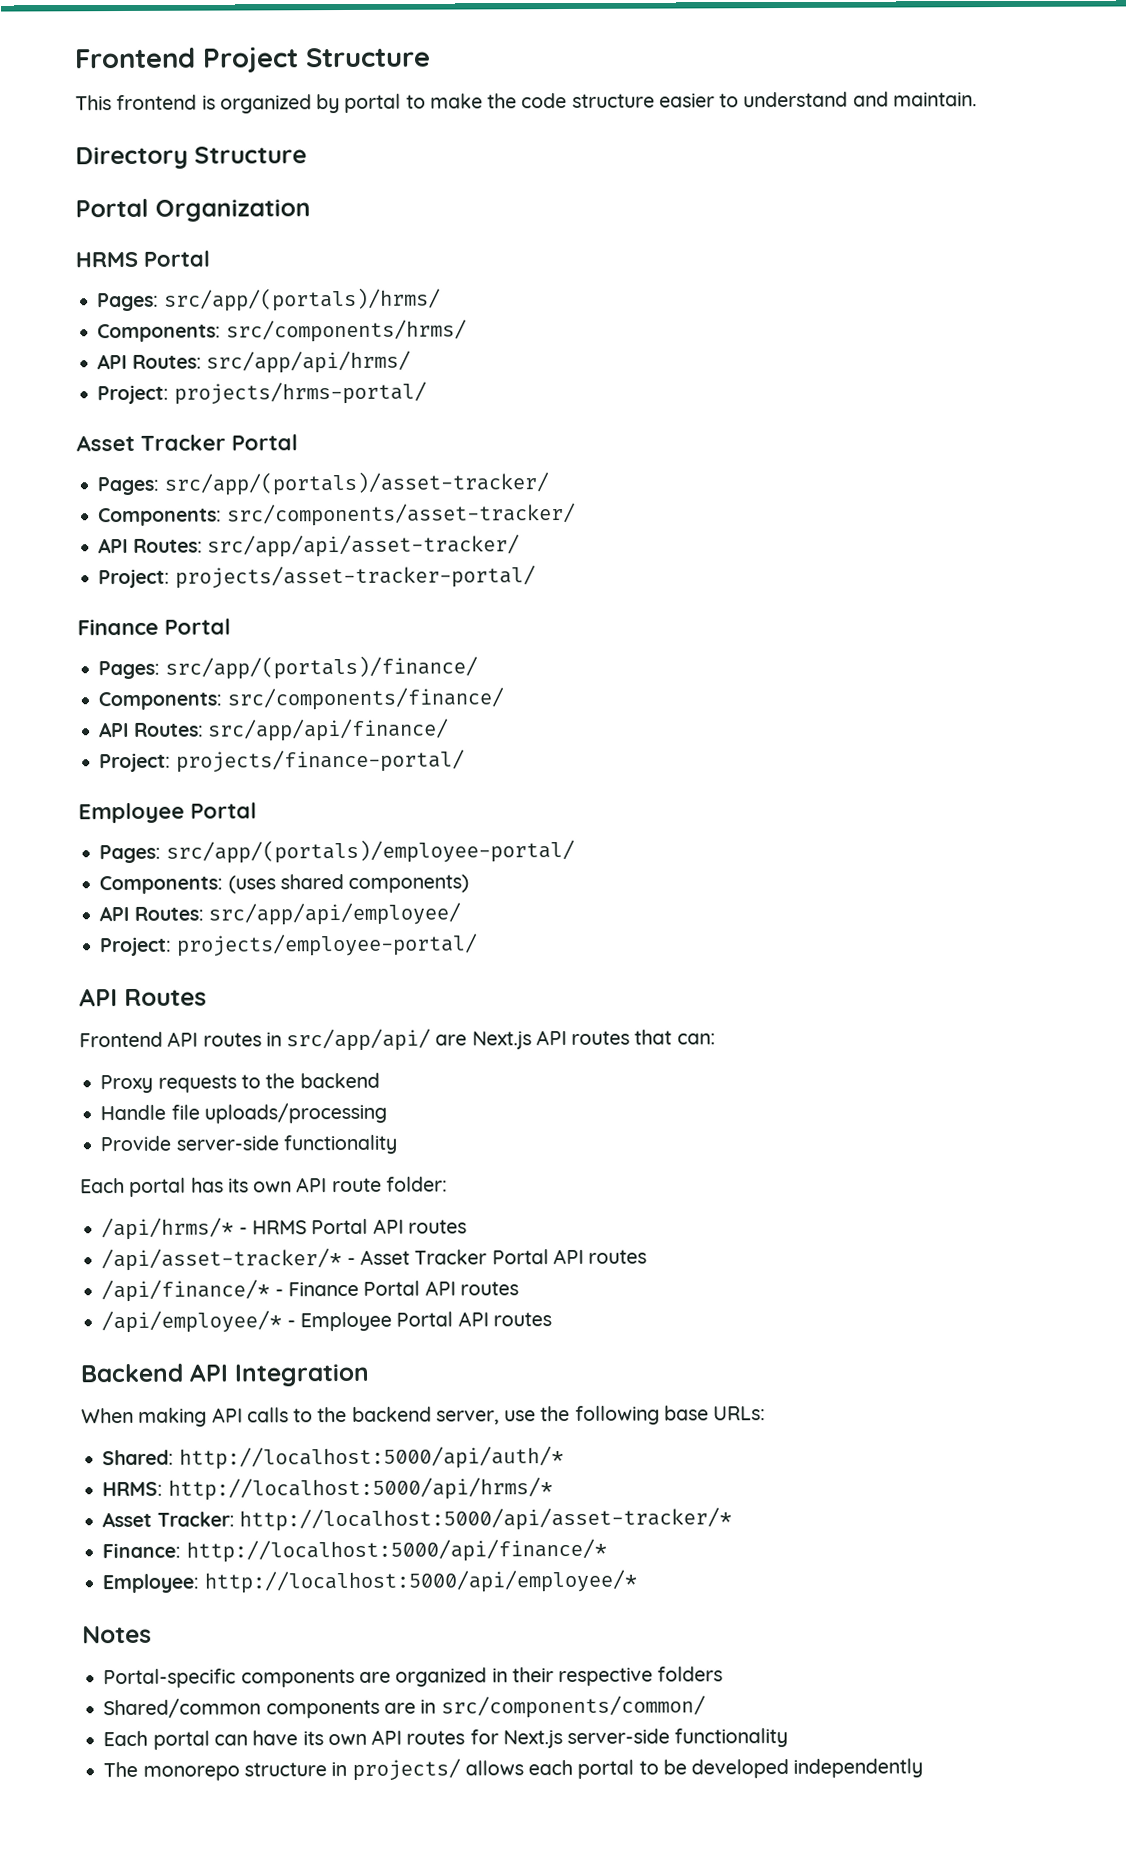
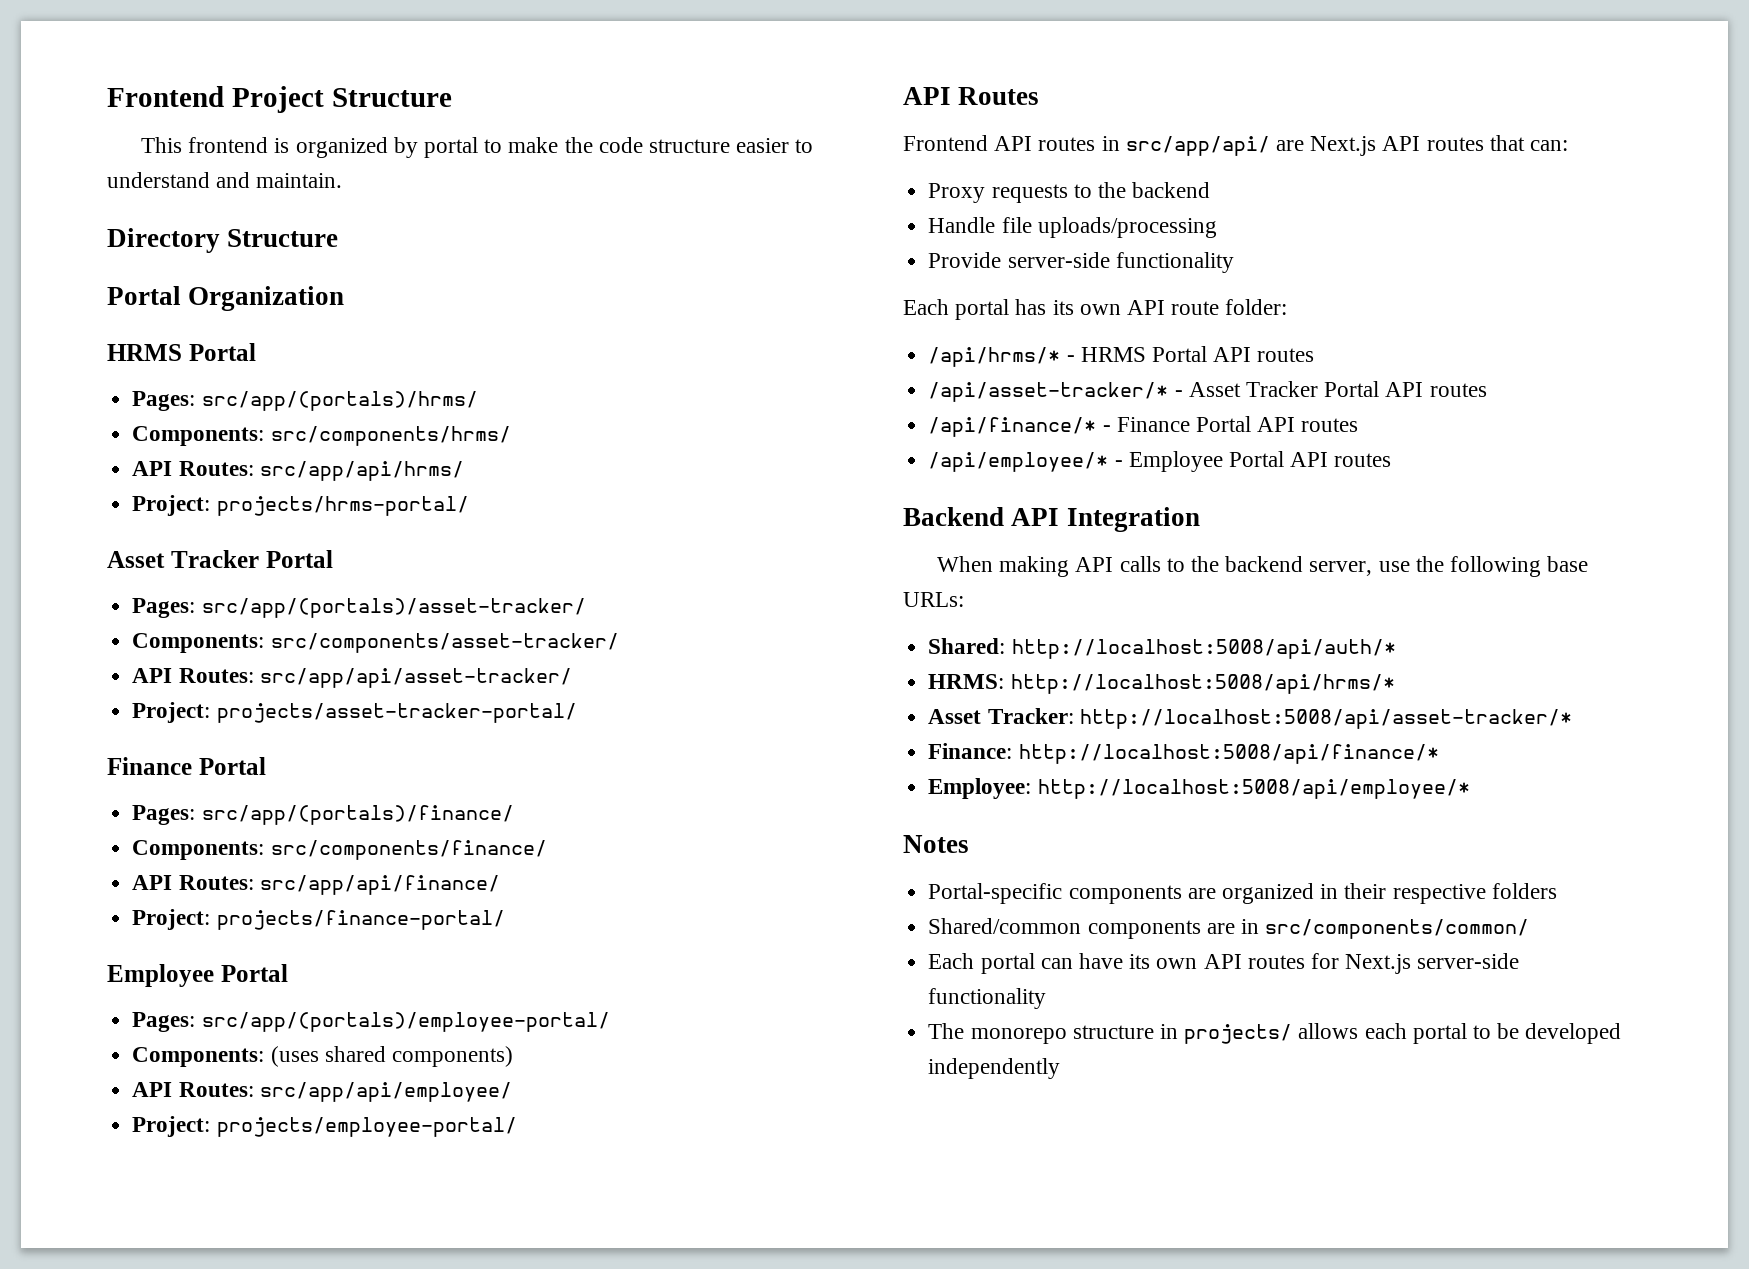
- Shared: http://localhost:5000/api/auth/*
+ Shared: http://localhost:5008/api/auth/*
- HRMS: http://localhost:5000/api/hrms/*
+ HRMS: http://localhost:5008/api/hrms/*
- Asset Tracker: http://localhost:5000/api/asset-tracker/*
+ Asset Tracker: http://localhost:5008/api/asset-tracker/*
- Finance: http://localhost:5000/api/finance/*
+ Finance: http://localhost:5008/api/finance/*
- Employee: http://localhost:5000/api/employee/*
+ Employee: http://localhost:5008/api/employee/*

